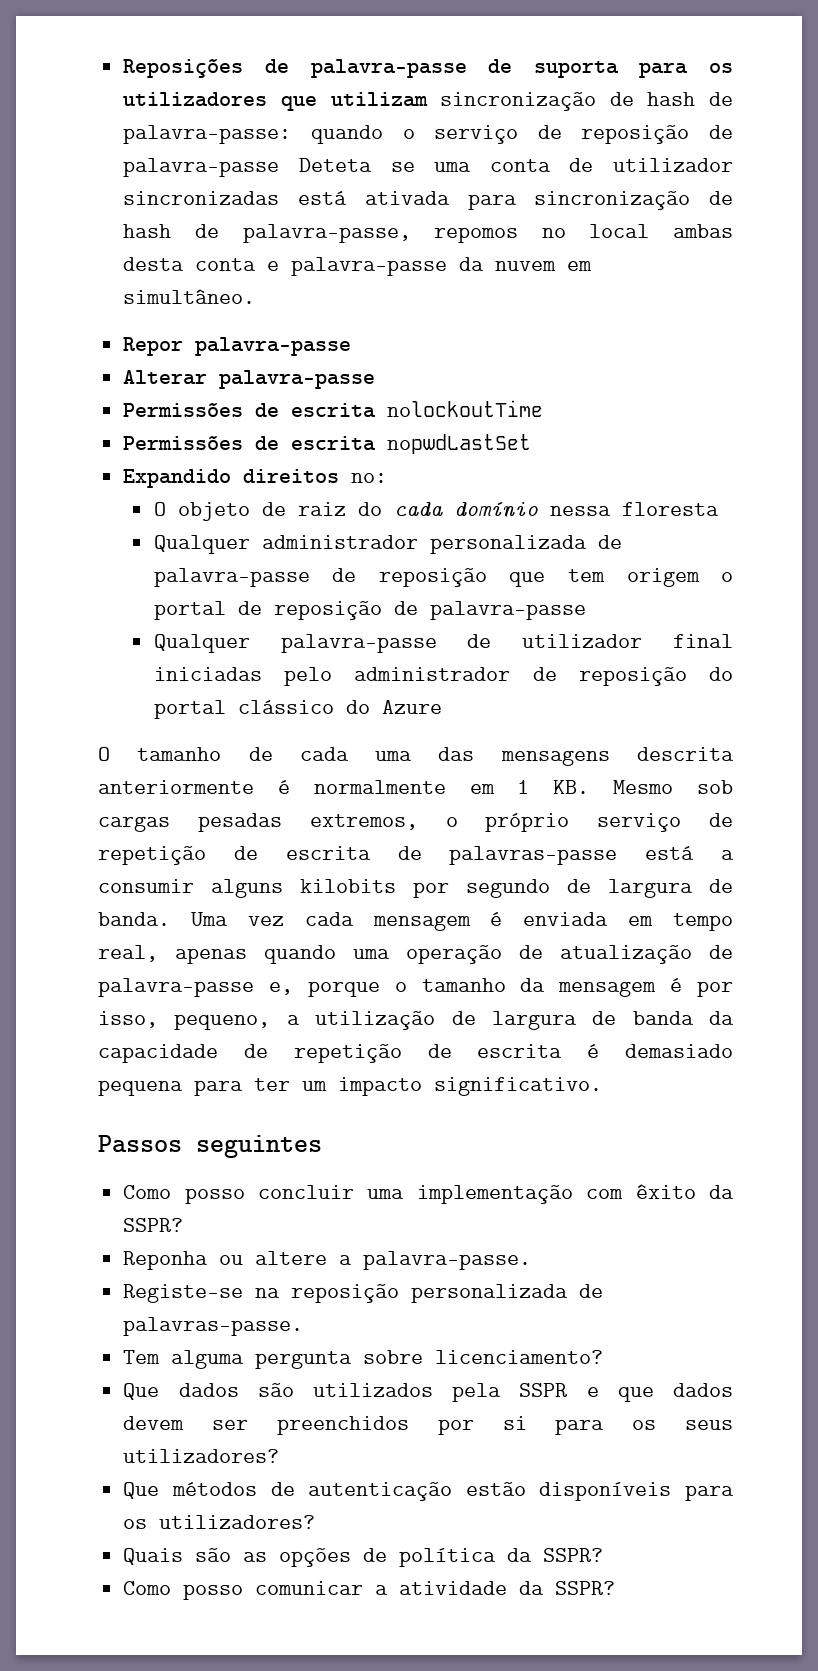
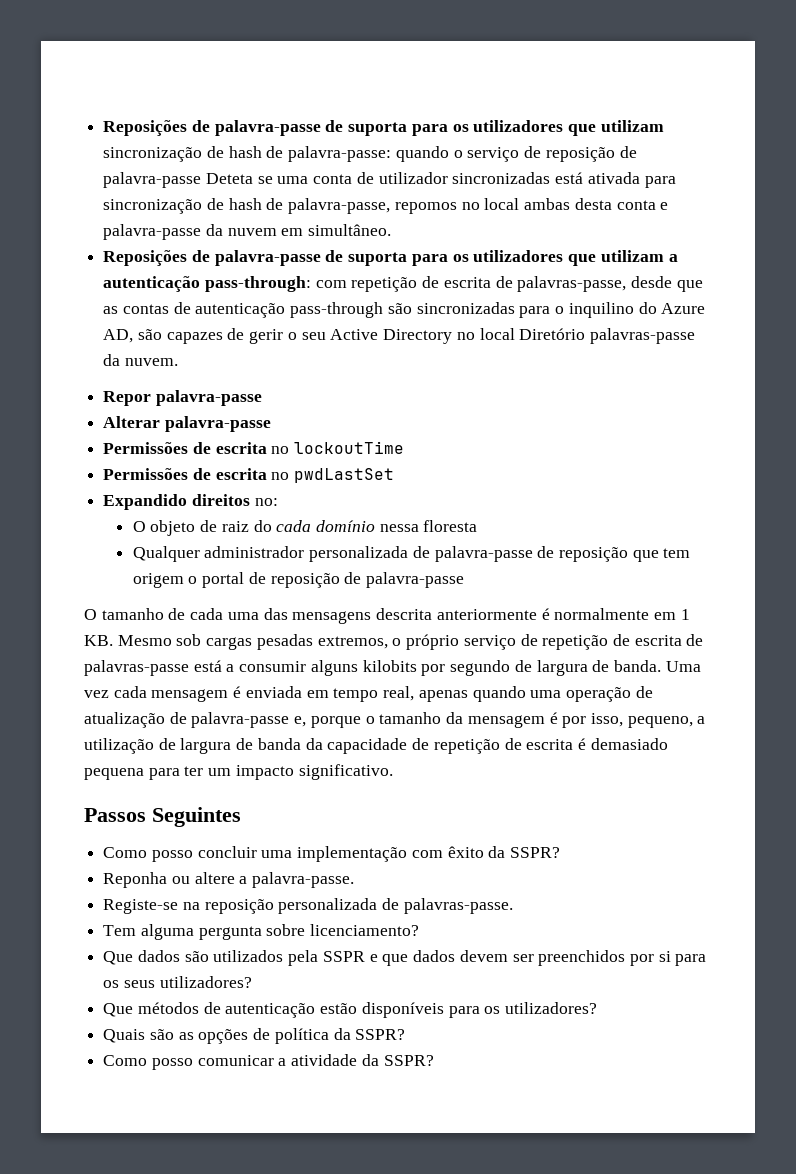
+ Reposições de palavra-passe de suporta para os utilizadores que utilizam a autenticação pass-through: com repetição de escrita de palavras-passe, desde que as contas de autenticação pass-through são sincronizadas para o inquilino do Azure AD, são capazes de gerir o seu Active Directory no local Diretório palavras-passe da nuvem.
- Permissões de escrita nolockoutTime
- Permissões de escrita nopwdLastSet
+ Permissões de escrita no lockoutTime
+ Permissões de escrita no pwdLastSet
- Qualquer palavra-passe de utilizador final iniciadas pelo administrador de reposição do portal clássico do Azure
- Passos seguintes
+ Passos Seguintes

